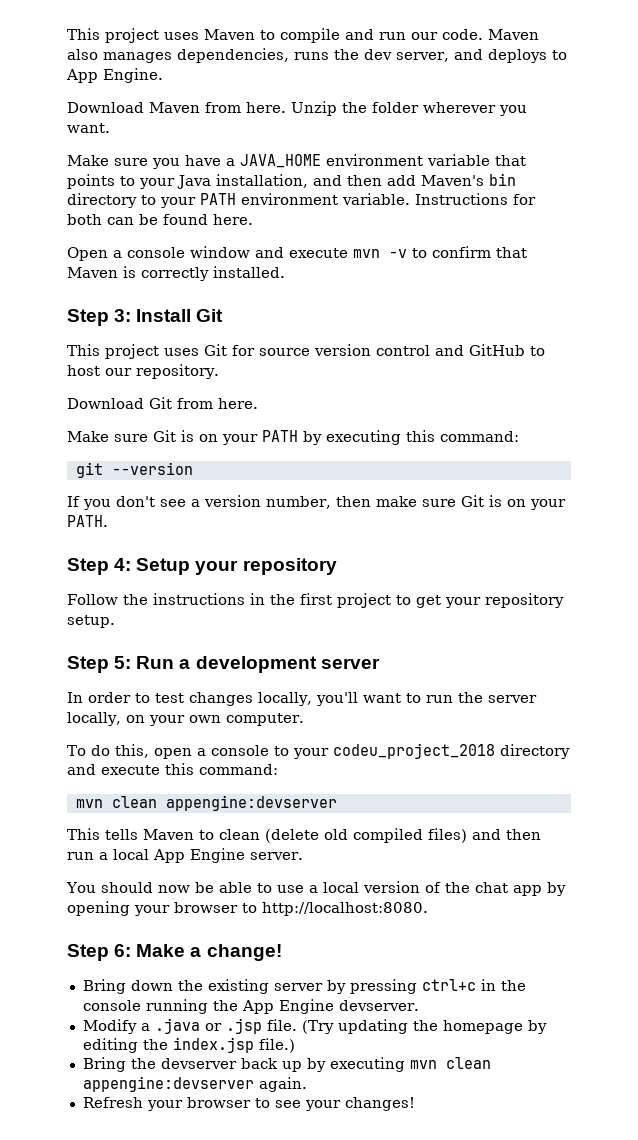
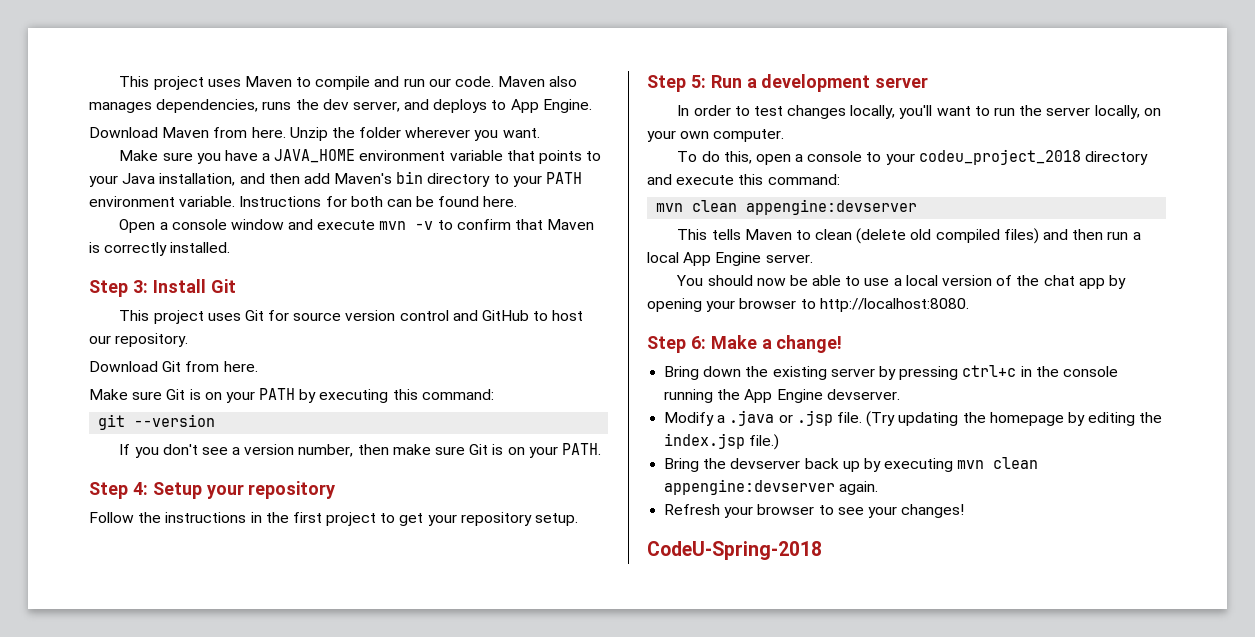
+ CodeU-Spring-2018

